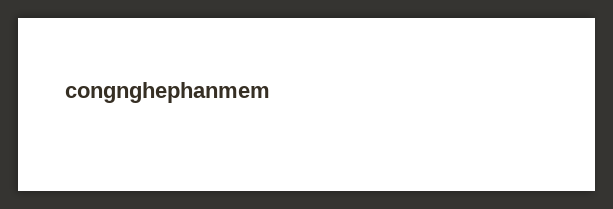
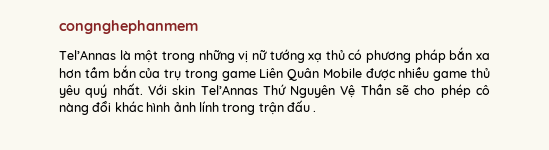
+ Tel’Annas là một trong những vị nữ tướng xạ thủ có phương pháp bắn xa hơn tầm bắn của trụ trong game Liên Quân Mobile được nhiều game thủ yêu quý nhất. Với skin Tel’Annas Thứ Nguyên Vệ Thần sẽ cho phép cô nàng đổi khác hình ảnh lính trong trận đấu .

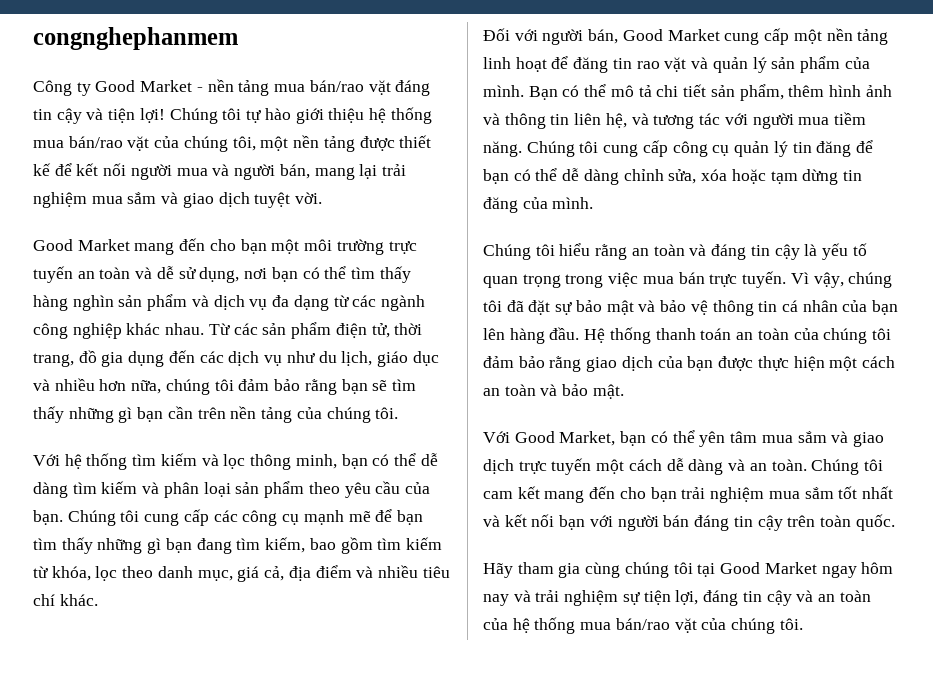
- Tel’Annas là một trong những vị nữ tướng xạ thủ có phương pháp bắn xa hơn tầm bắn của trụ trong game Liên Quân Mobile được nhiều game thủ yêu quý nhất. Với skin Tel’Annas Thứ Nguyên Vệ Thần sẽ cho phép cô nàng đổi khác hình ảnh lính trong trận đấu .
+ Công ty Good Market - nền tảng mua bán/rao vặt đáng tin cậy và tiện lợi! Chúng tôi tự hào giới thiệu hệ thống mua bán/rao vặt của chúng tôi, một nền tảng được thiết kế để kết nối người mua và người bán, mang lại trải nghiệm mua sắm và giao dịch tuyệt vời.
+ Good Market mang đến cho bạn một môi trường trực tuyến an toàn và dễ sử dụng, nơi bạn có thể tìm thấy hàng nghìn sản phẩm và dịch vụ đa dạng từ các ngành công nghiệp khác nhau. Từ các sản phẩm điện tử, thời trang, đồ gia dụng đến các dịch vụ như du lịch, giáo dục và nhiều hơn nữa, chúng tôi đảm bảo rằng bạn sẽ tìm thấy những gì bạn cần trên nền tảng của chúng tôi.
+ Với hệ thống tìm kiếm và lọc thông minh, bạn có thể dễ dàng tìm kiếm và phân loại sản phẩm theo yêu cầu của bạn. Chúng tôi cung cấp các công cụ mạnh mẽ để bạn tìm thấy những gì bạn đang tìm kiếm, bao gồm tìm kiếm từ khóa, lọc theo danh mục, giá cả, địa điểm và nhiều tiêu chí khác.
+ Đối với người bán, Good Market cung cấp một nền tảng linh hoạt để đăng tin rao vặt và quản lý sản phẩm của mình. Bạn có thể mô tả chi tiết sản phẩm, thêm hình ảnh và thông tin liên hệ, và tương tác với người mua tiềm năng. Chúng tôi cung cấp công cụ quản lý tin đăng để bạn có thể dễ dàng chỉnh sửa, xóa hoặc tạm dừng tin đăng của mình.
+ Chúng tôi hiểu rằng an toàn và đáng tin cậy là yếu tố quan trọng trong việc mua bán trực tuyến. Vì vậy, chúng tôi đã đặt sự bảo mật và bảo vệ thông tin cá nhân của bạn lên hàng đầu. Hệ thống thanh toán an toàn của chúng tôi đảm bảo rằng giao dịch của bạn được thực hiện một cách an toàn và bảo mật.
+ Với Good Market, bạn có thể yên tâm mua sắm và giao dịch trực tuyến một cách dễ dàng và an toàn. Chúng tôi cam kết mang đến cho bạn trải nghiệm mua sắm tốt nhất và kết nối bạn với người bán đáng tin cậy trên toàn quốc.
+ Hãy tham gia cùng chúng tôi tại Good Market ngay hôm nay và trải nghiệm sự tiện lợi, đáng tin cậy và an toàn của hệ thống mua bán/rao vặt của chúng tôi.

